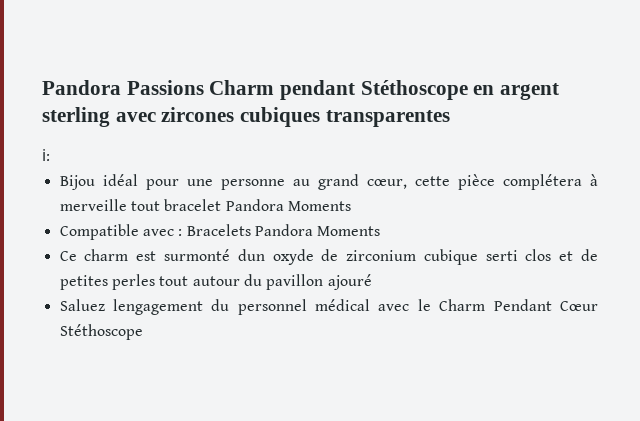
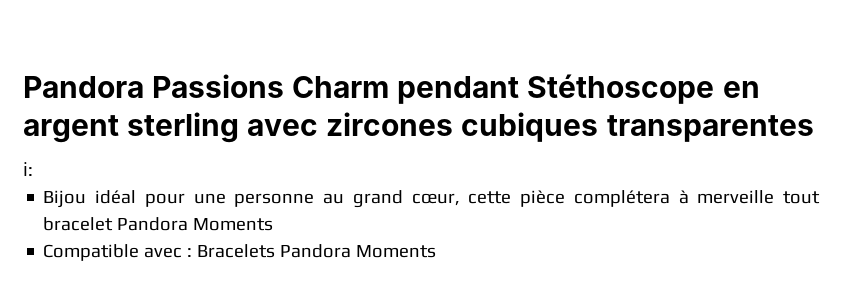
- Ce charm est surmonté dun oxyde de zirconium cubique serti clos et de petites perles tout autour du pavillon ajouré
- Saluez lengagement du personnel médical avec le Charm Pendant Cœur Stéthoscope

